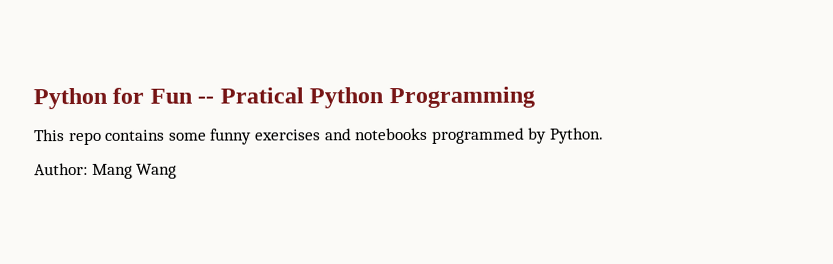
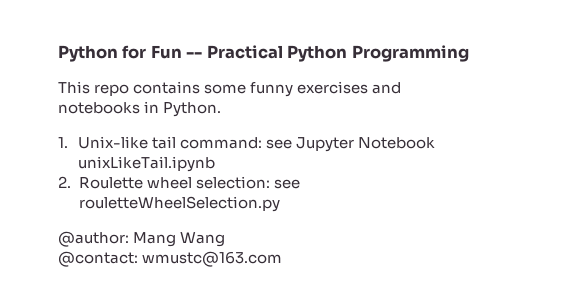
- Python for Fun -- Pratical Python Programming
+ Python for Fun -- Practical Python Programming
- This repo contains some funny exercises and notebooks programmed by Python.
+ This repo contains some funny exercises and notebooks in Python.
- Author: Mang Wang
+ 1. Unix-like tail command: see Jupyter Notebook unixLikeTail.ipynb
+ 2. Roulette wheel selection: see rouletteWheelSelection.py
+ @author: Mang Wang
+ @contact: wmustc@163.com

